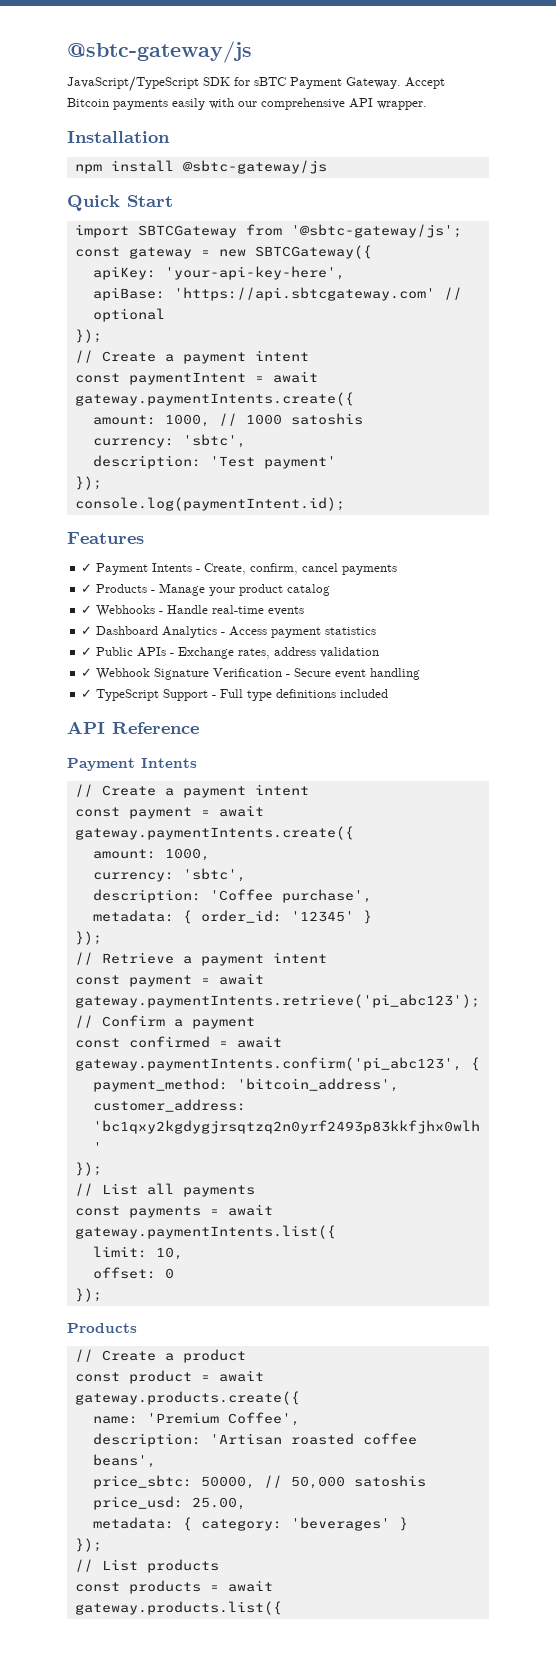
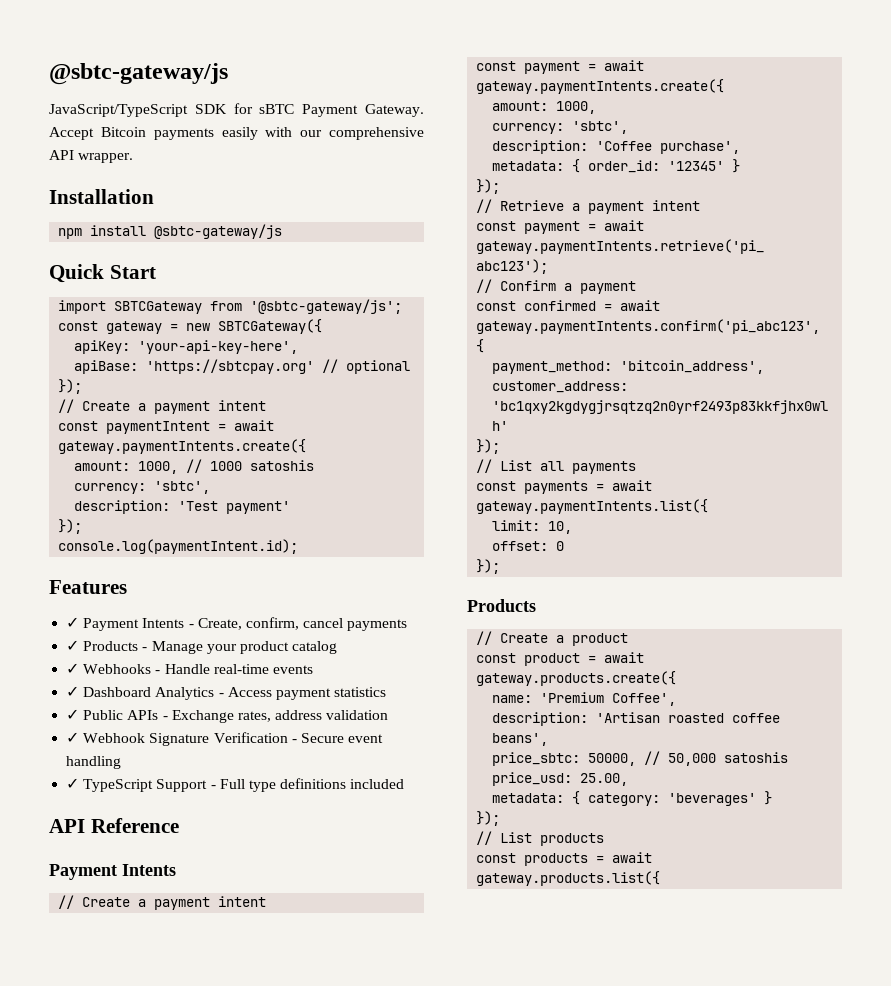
- apiBase: 'https://api.sbtcgateway.com' // optional
+ apiBase: 'https://sbtcpay.org' // optional

